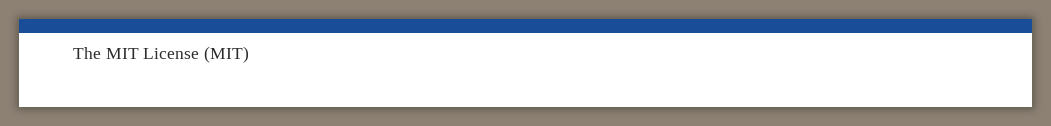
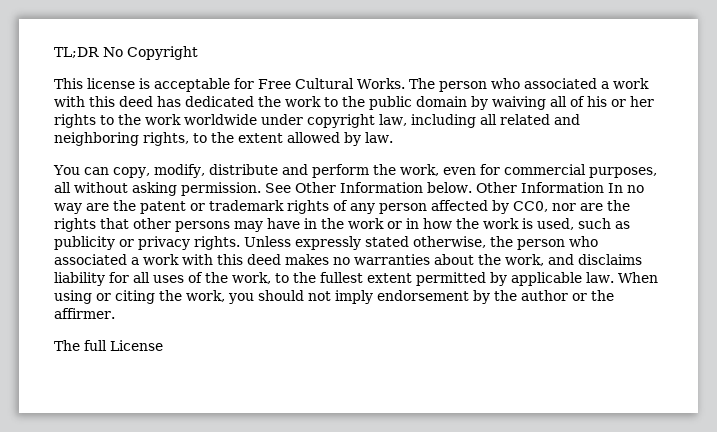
- The MIT License (MIT)
+ TL;DR No Copyright
+ This license is acceptable for Free Cultural Works. The person who associated a work with this deed has dedicated the work to the public domain by waiving all of his or her rights to the work worldwide under copyright law, including all related and neighboring rights, to the extent allowed by law.
+ You can copy, modify, distribute and perform the work, even for commercial purposes, all without asking permission. See Other Information below. Other Information In no way are the patent or trademark rights of any person affected by CC0, nor are the rights that other persons may have in the work or in how the work is used, such as publicity or privacy rights. Unless expressly stated otherwise, the person who associated a work with this deed makes no warranties about the work, and disclaims liability for all uses of the work, to the fullest extent permitted by applicable law. When using or citing the work, you should not imply endorsement by the author or the affirmer.
+ The full License

